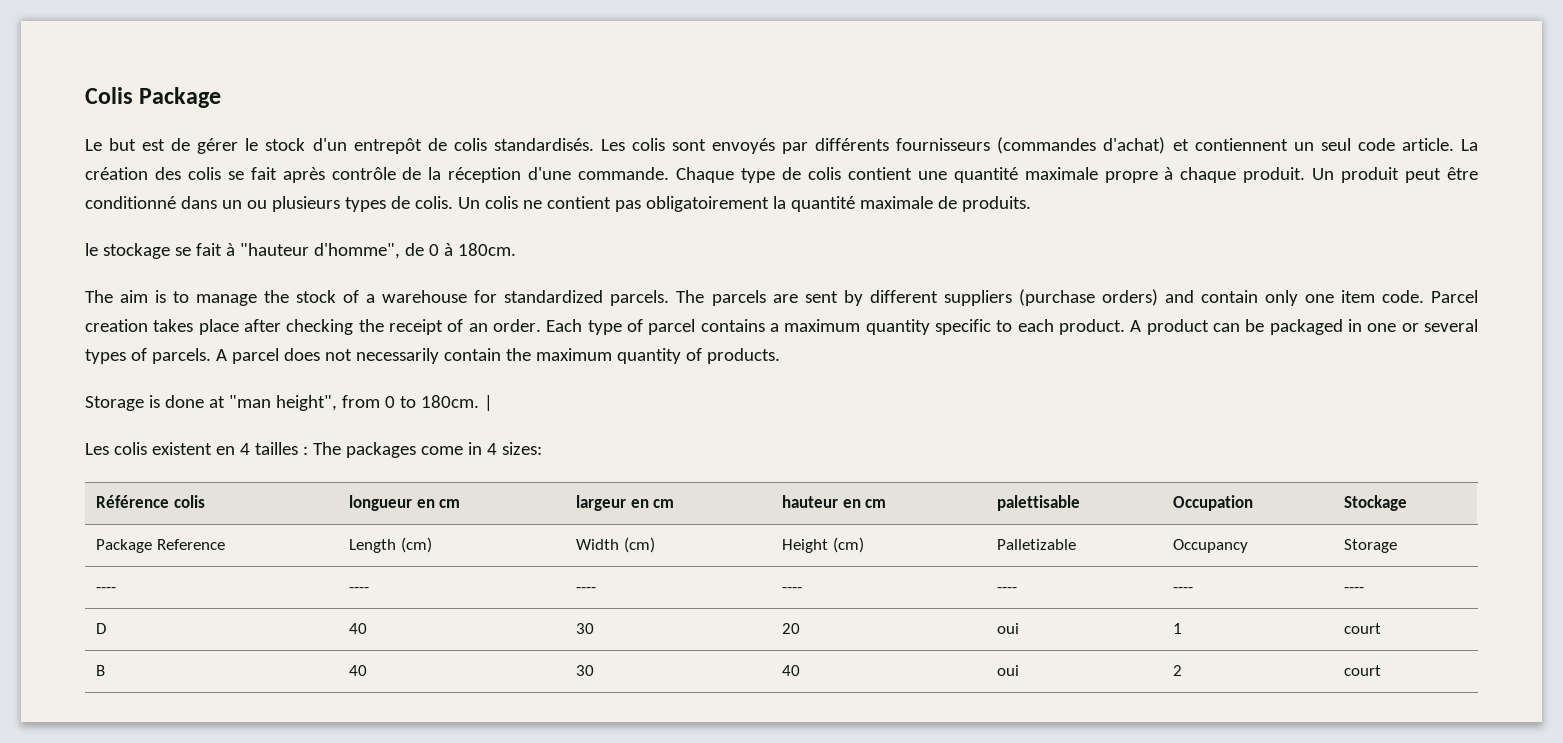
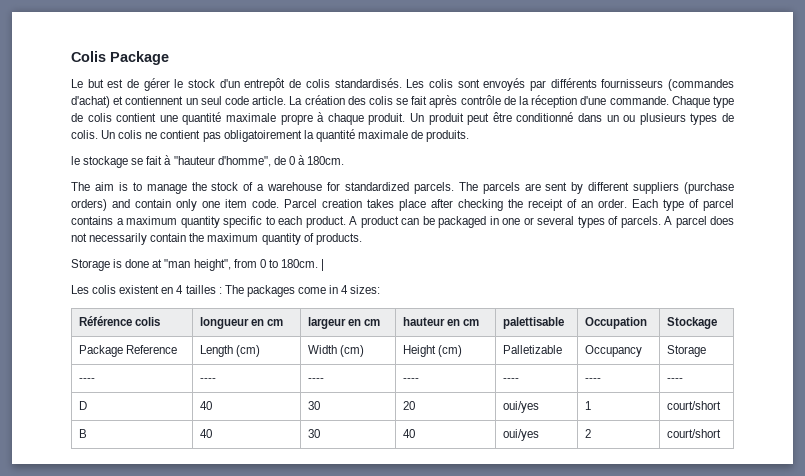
- D | 40 | 30 | 20 | oui | 1 | court
+ D | 40 | 30 | 20 | oui/yes | 1 | court/short
- B | 40 | 30 | 40 | oui | 2 | court
+ B | 40 | 30 | 40 | oui/yes | 2 | court/short

